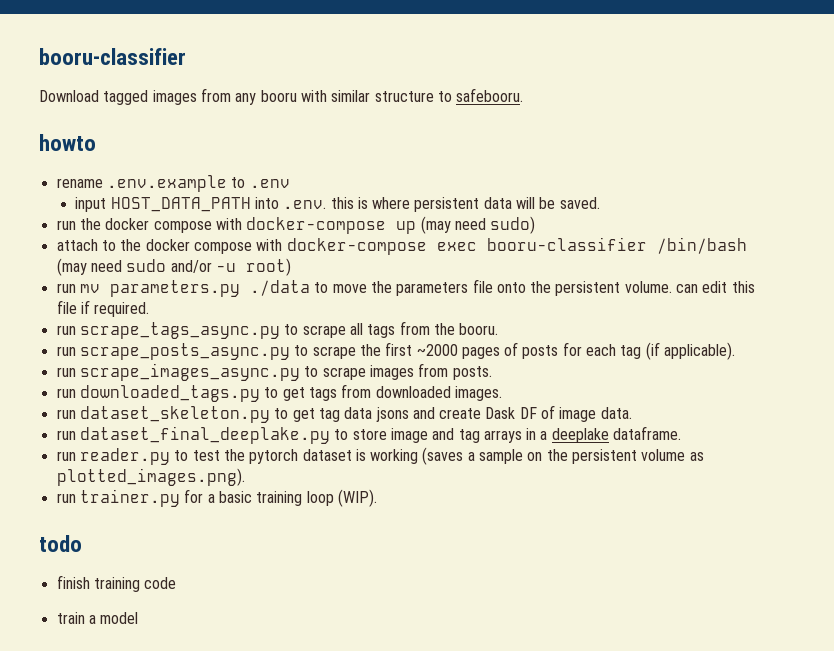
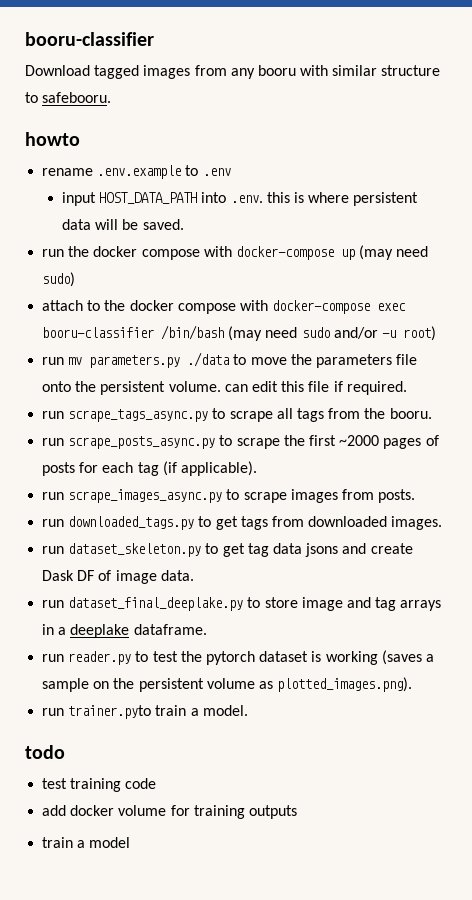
- run trainer.py for a basic training loop (WIP).
+ run trainer.pyto train a model.
- finish training code
+ test training code
+ add docker volume for training outputs

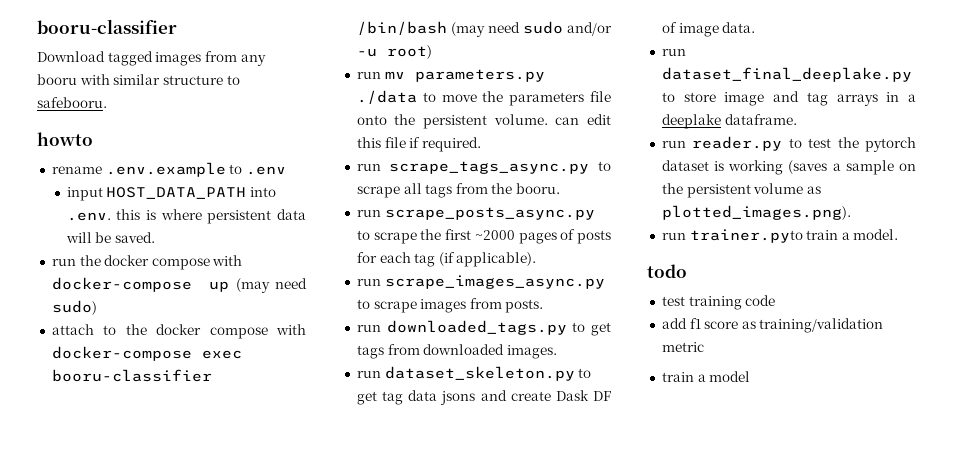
- add docker volume for training outputs
+ add f1 score as training/validation metric

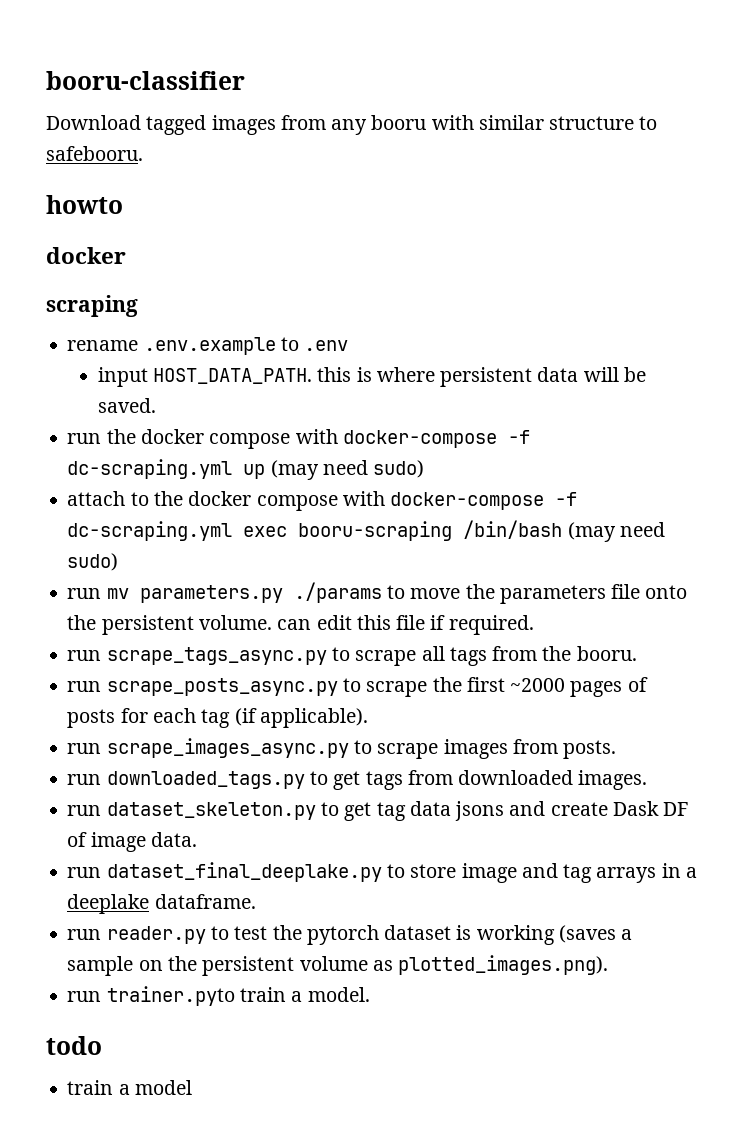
  howto
+ docker
+ scraping
- input HOST_DATA_PATH into .env. this is where persistent data will be saved.
+ input HOST_DATA_PATH. this is where persistent data will be saved.
- run the docker compose with docker-compose up (may need sudo)
+ run the docker compose with docker-compose -f dc-scraping.yml up (may need sudo)
- attach to the docker compose with docker-compose exec booru-classifier /bin/bash (may need sudo and/or -u root)
+ attach to the docker compose with docker-compose -f dc-scraping.yml exec booru-scraping /bin/bash (may need sudo)
- run mv parameters.py ./data to move the parameters file onto the persistent volume. can edit this file if required.
+ run mv parameters.py ./params to move the parameters file onto the persistent volume. can edit this file if required.
- test training code
- add f1 score as training/validation metric

